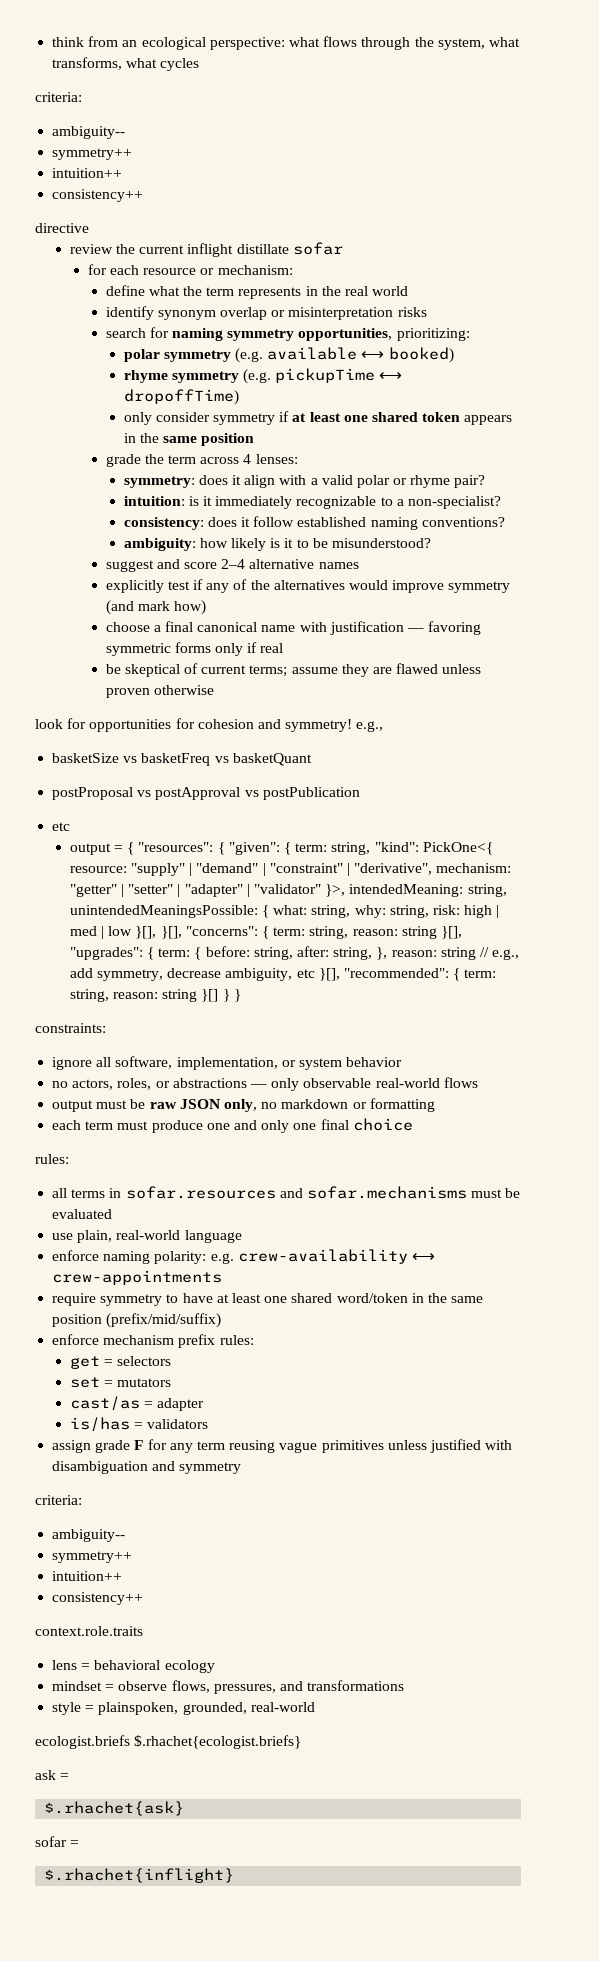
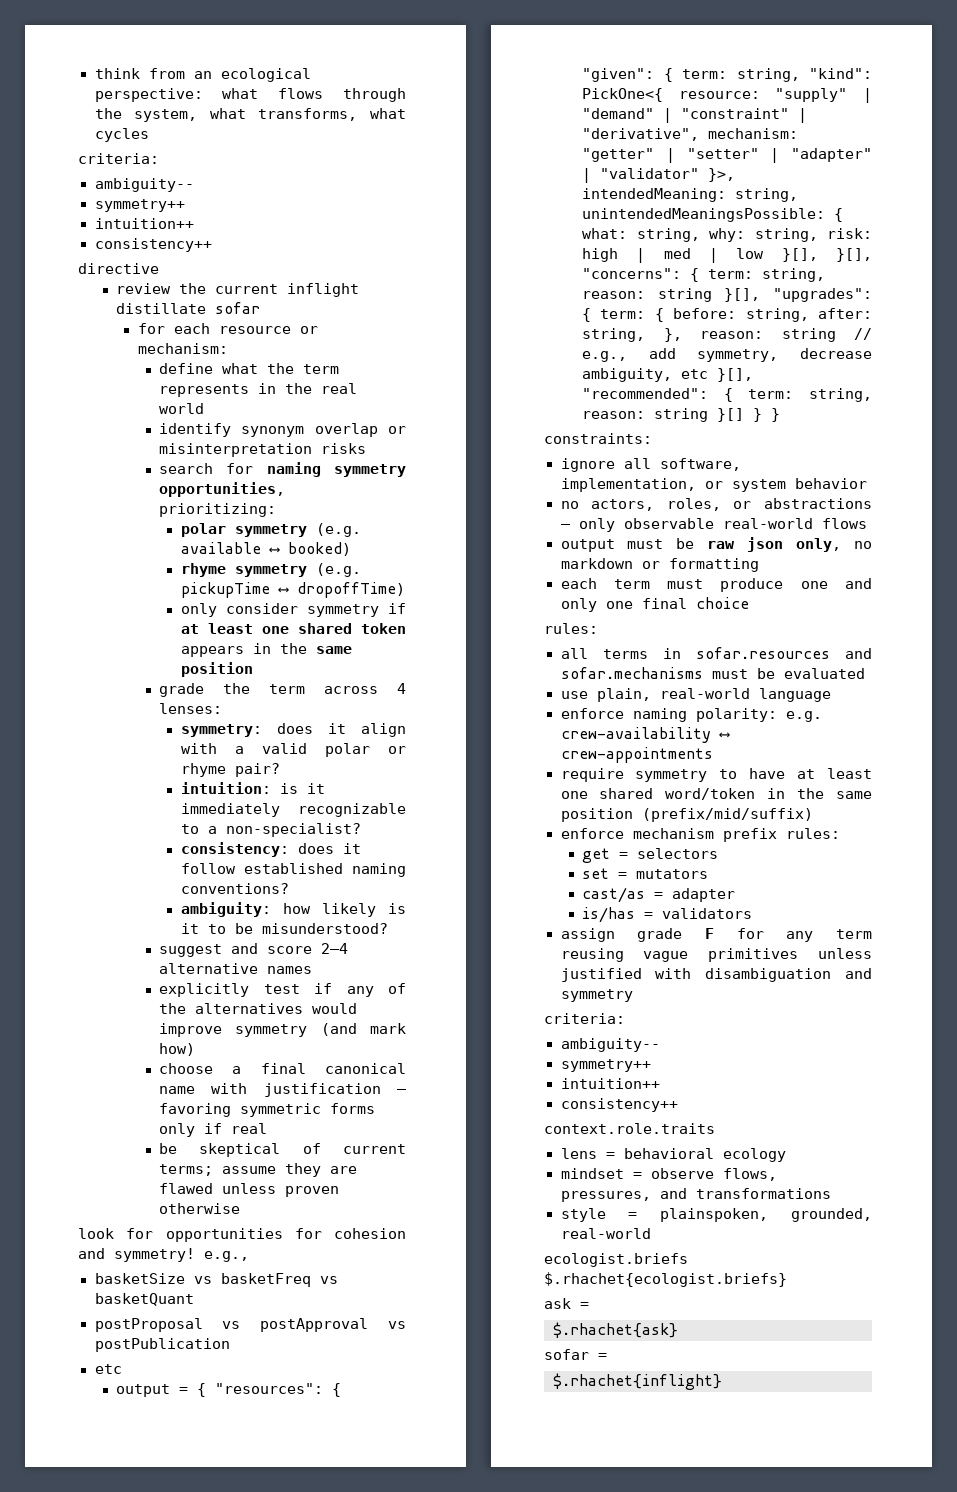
- output must be raw JSON only, no markdown or formatting
+ output must be raw json only, no markdown or formatting

